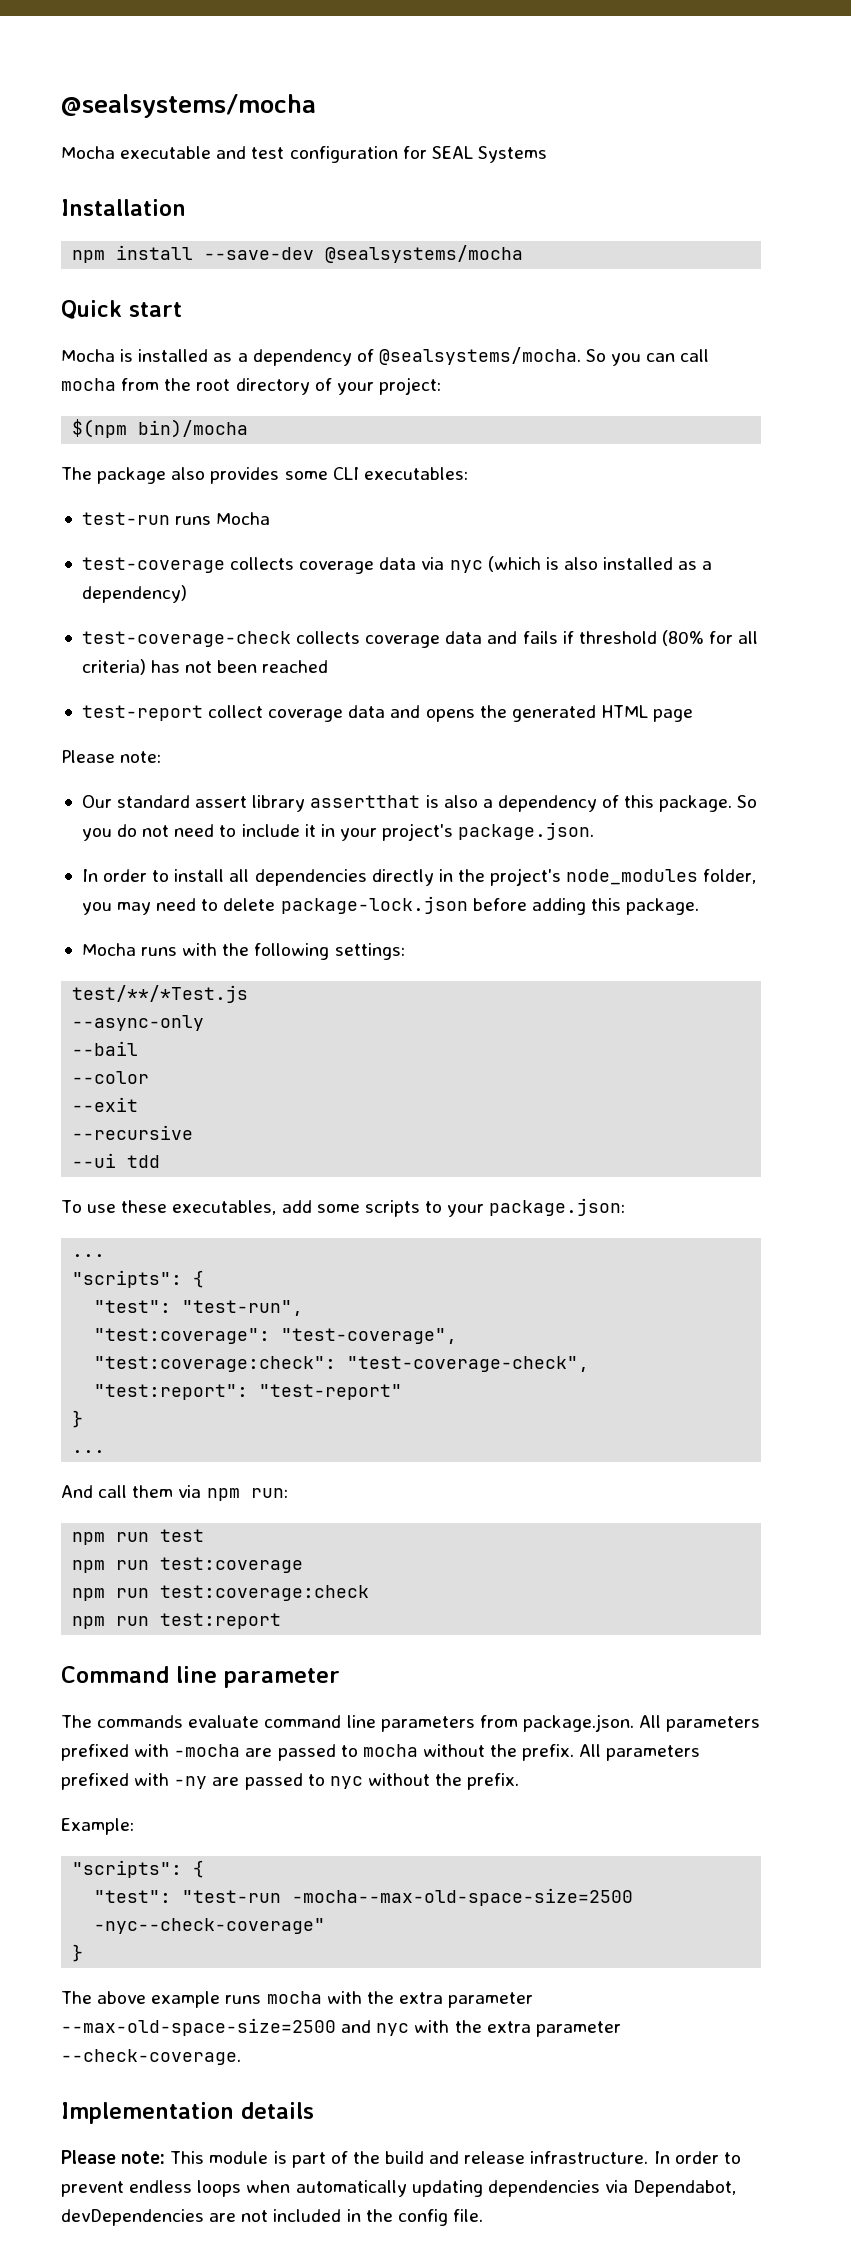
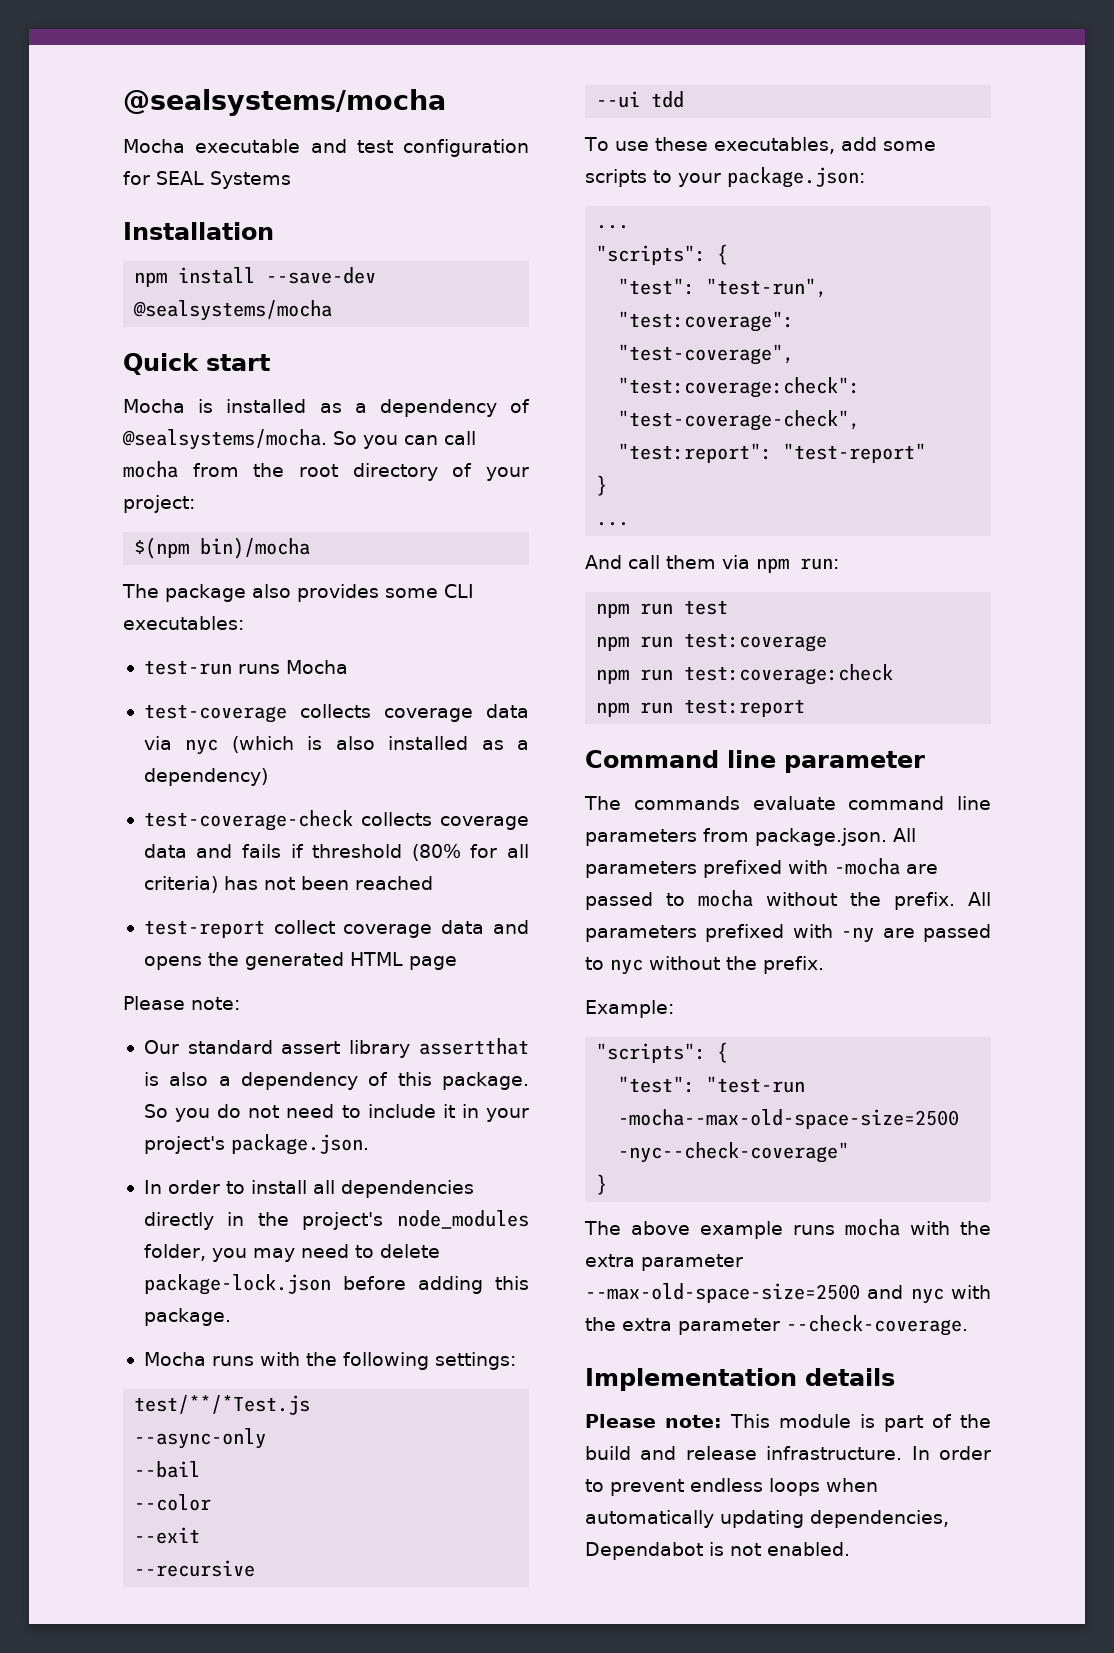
- In order to prevent endless loops when automatically updating dependencies via Dependabot, devDependencies are not included in the config file.
+ In order to prevent endless loops when automatically updating dependencies, Dependabot is not enabled.

